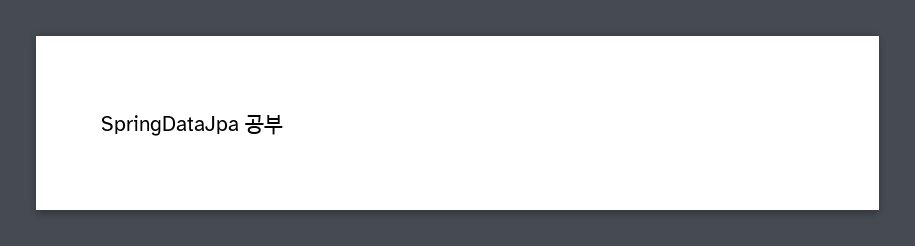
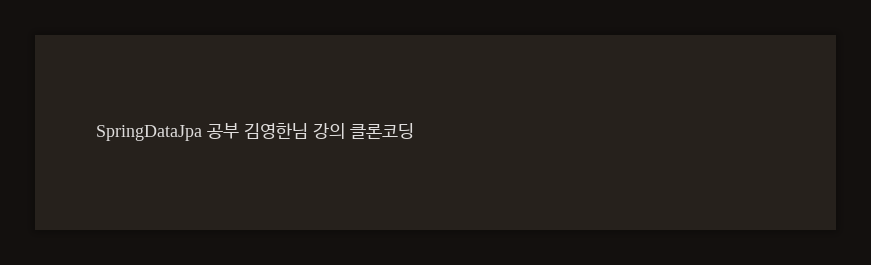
- SpringDataJpa 공부
+ SpringDataJpa 공부 김영한님 강의 클론코딩

